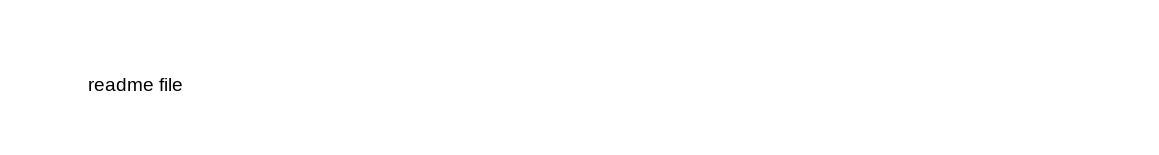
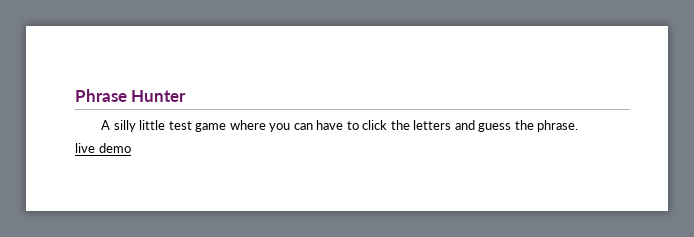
- readme file
+ Phrase Hunter
+ A silly little test game where you can have to click the letters and guess the phrase.
+ live demo

